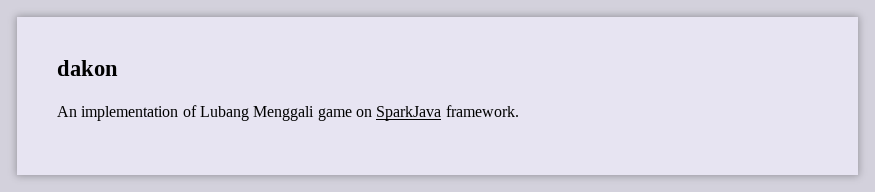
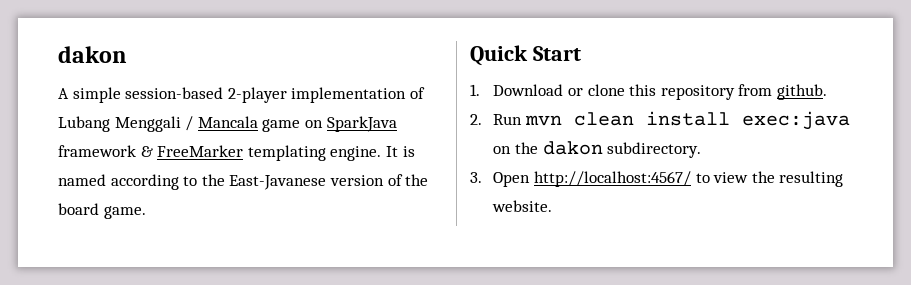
- An implementation of Lubang Menggali game on SparkJava framework.
+ A simple session-based 2-player implementation of Lubang Menggali / Mancala game on SparkJava framework & FreeMarker templating engine. It is named according to the East-Javanese version of the board game.
+ Quick Start
+ 1. Download or clone this repository from github.
+ 2. Run mvn clean install exec:java on the dakon subdirectory.
+ 3. Open http://localhost:4567/ to view the resulting website.

